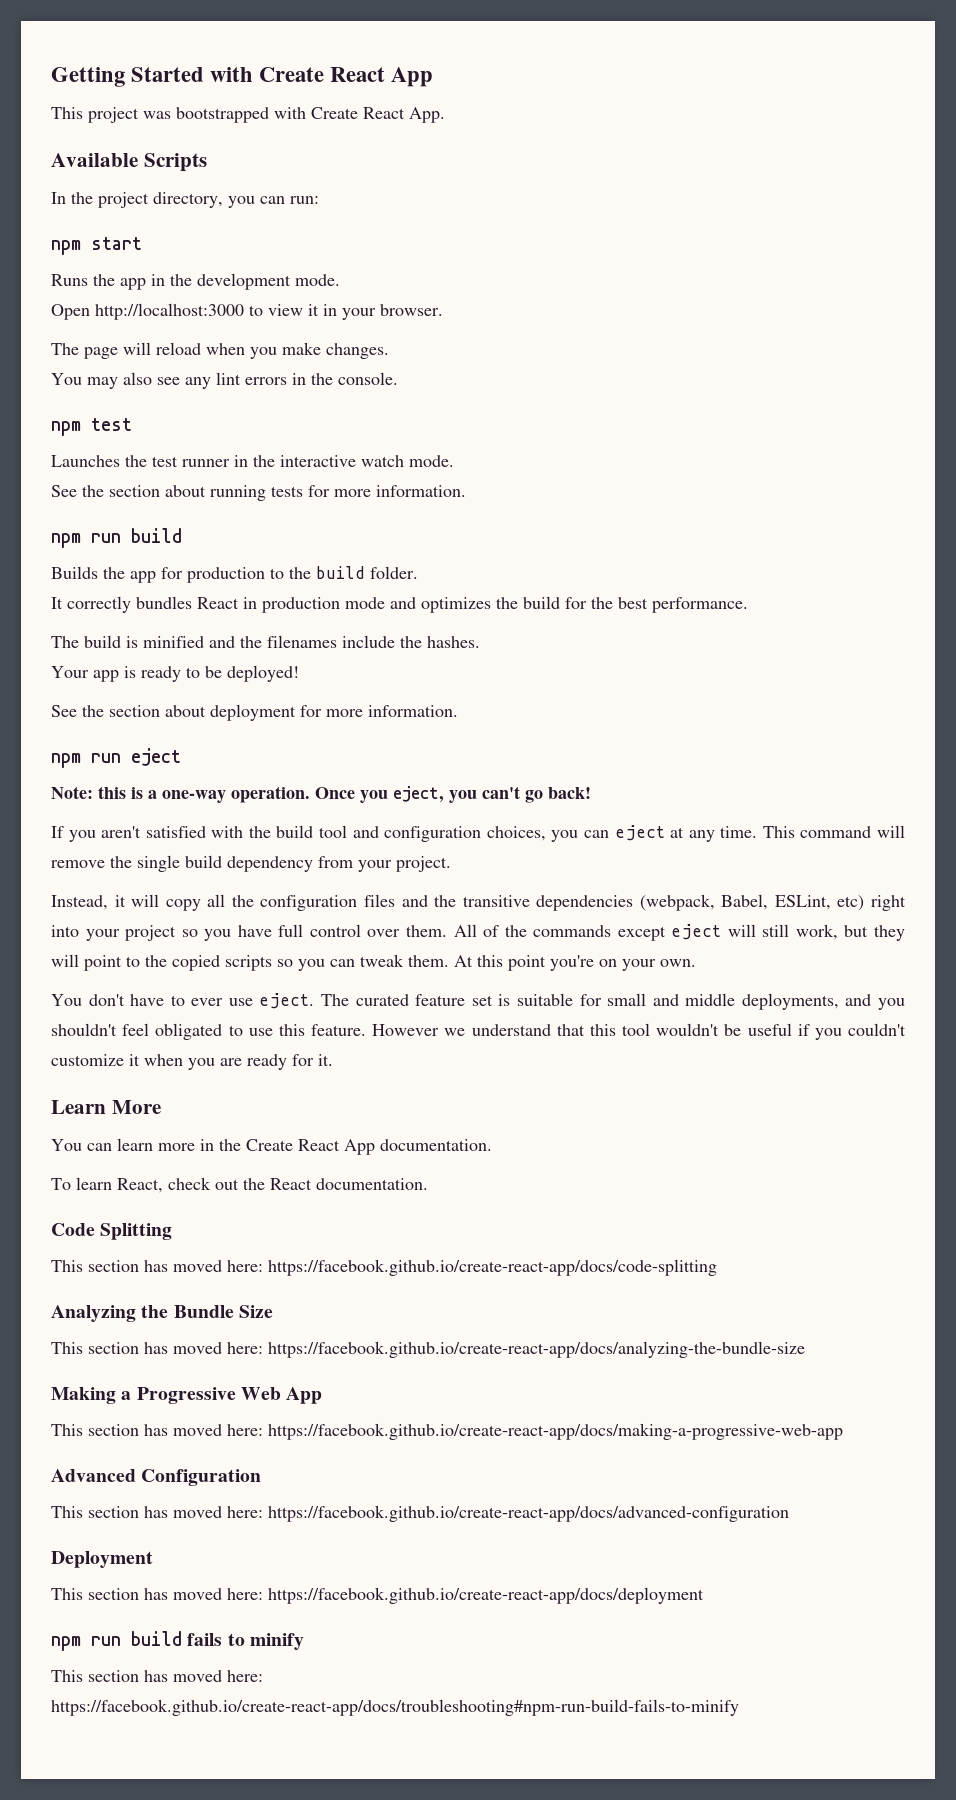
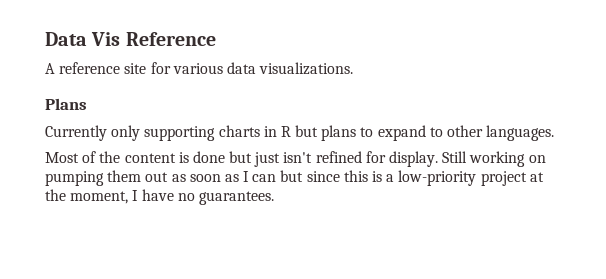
- Getting Started with Create React App
- This project was bootstrapped with Create React App.
- Available Scripts
- In the project directory, you can run:
- npm start
- Runs the app in the development mode.
- Open http://localhost:3000 to view it in your browser.
- The page will reload when you make changes.
- You may also see any lint errors in the console.
- npm test
- Launches the test runner in the interactive watch mode.
- See the section about running tests for more information.
- npm run build
- Builds the app for production to the build folder.
- It correctly bundles React in production mode and optimizes the build for the best performance.
- The build is minified and the filenames include the hashes.
- Your app is ready to be deployed!
- See the section about deployment for more information.
- npm run eject
- Note: this is a one-way operation. Once you eject, you can't go back!
- If you aren't satisfied with the build tool and configuration choices, you can eject at any time. This command will remove the single build dependency from your project.
- Instead, it will copy all the configuration files and the transitive dependencies (webpack, Babel, ESLint, etc) right into your project so you have full control over them. All of the commands except eject will still work, but they will point to the copied scripts so you can tweak them. At this point you're on your own.
- You don't have to ever use eject. The curated feature set is suitable for small and middle deployments, and you shouldn't feel obligated to use this feature. However we understand that this tool wouldn't be useful if you couldn't customize it when you are ready for it.
- Learn More
- You can learn more in the Create React App documentation.
- To learn React, check out the React documentation.
- Code Splitting
- This section has moved here: https://facebook.github.io/create-react-app/docs/code-splitting
- Analyzing the Bundle Size
- This section has moved here: https://facebook.github.io/create-react-app/docs/analyzing-the-bundle-size
- Making a Progressive Web App
- This section has moved here: https://facebook.github.io/create-react-app/docs/making-a-progressive-web-app
- Advanced Configuration
- This section has moved here: https://facebook.github.io/create-react-app/docs/advanced-configuration
- Deployment
- This section has moved here: https://facebook.github.io/create-react-app/docs/deployment
- npm run build fails to minify
- This section has moved here: https://facebook.github.io/create-react-app/docs/troubleshooting#npm-run-build-fails-to-minify
+ Data Vis Reference
+ A reference site for various data visualizations.
+ Plans
+ Currently only supporting charts in R but plans to expand to other languages.
+ Most of the content is done but just isn't refined for display. Still working on pumping them out as soon as I can but since this is a low-priority project at the moment, I have no guarantees.

